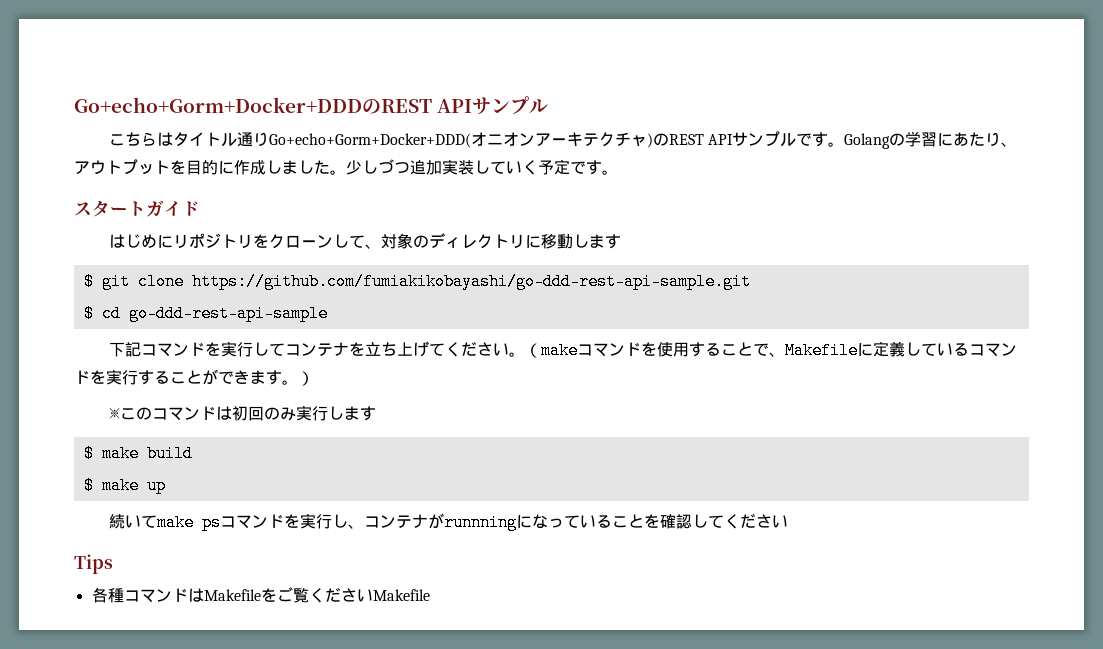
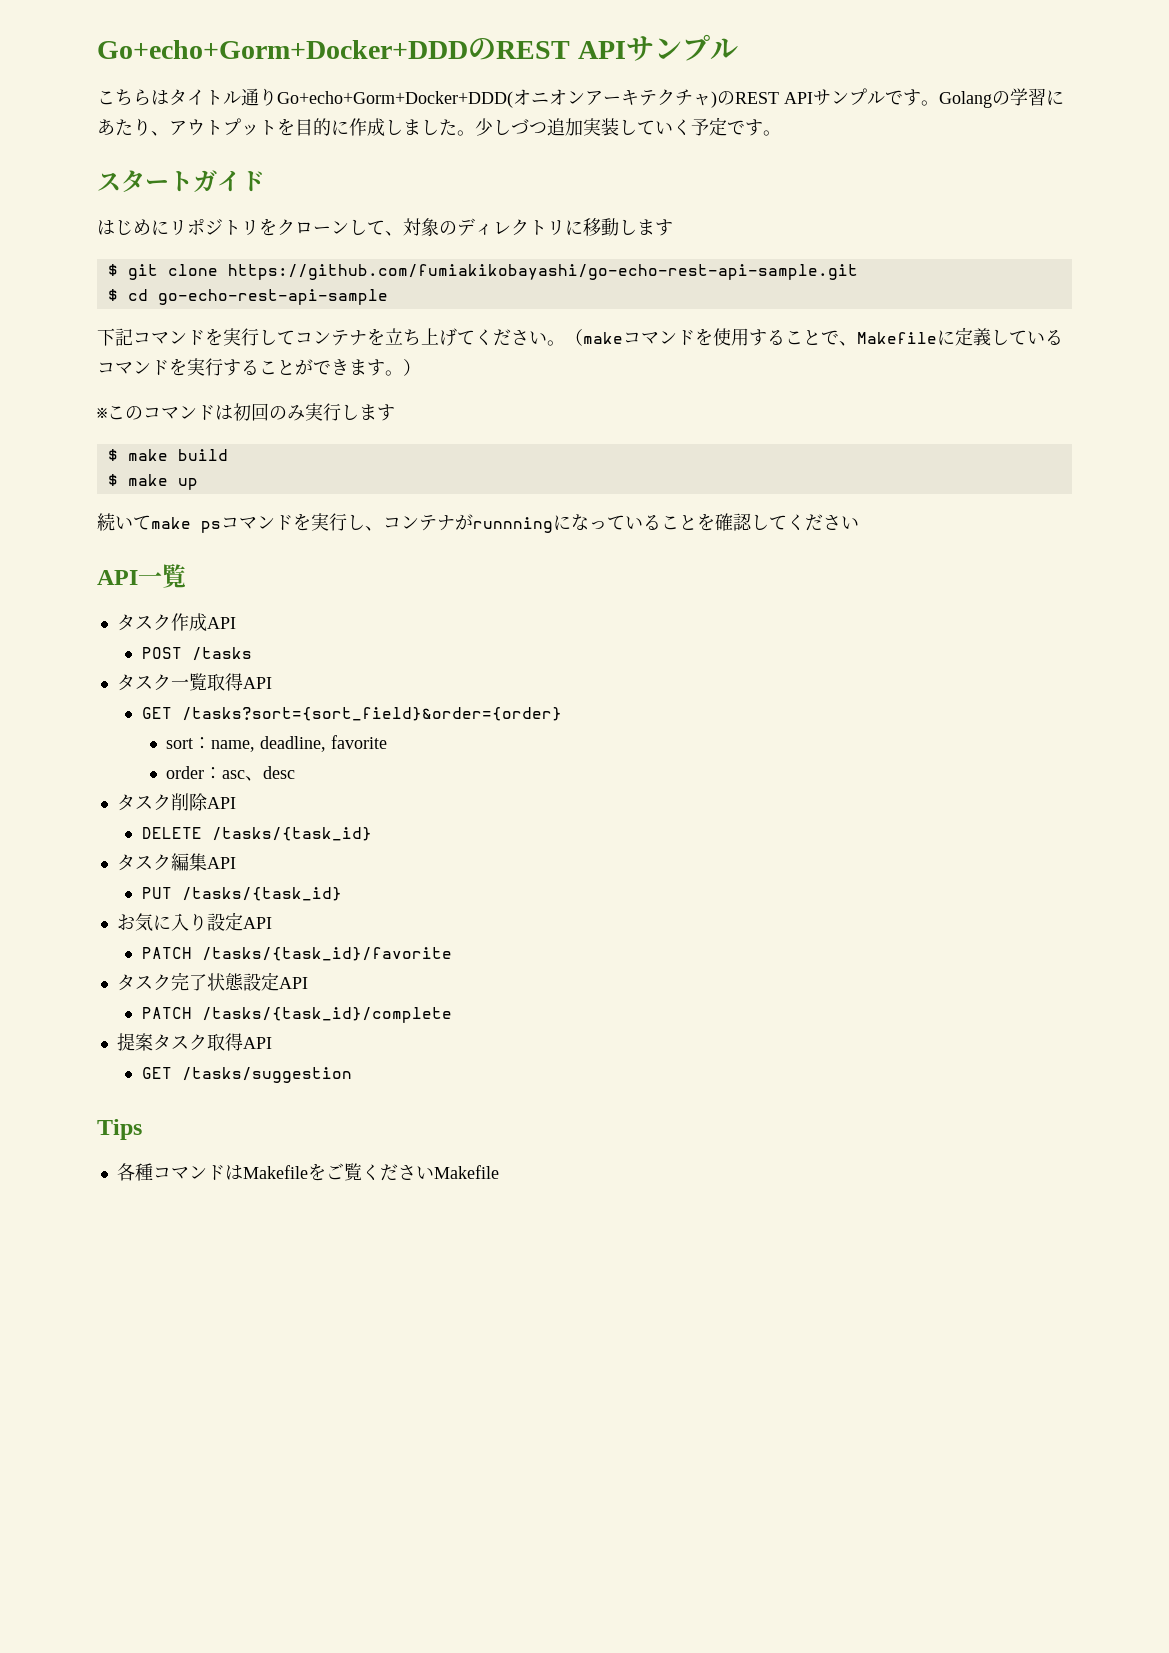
- $ git clone https://github.com/fumiakikobayashi/go-ddd-rest-api-sample.git
+ $ git clone https://github.com/fumiakikobayashi/go-echo-rest-api-sample.git
- $ cd go-ddd-rest-api-sample
+ $ cd go-echo-rest-api-sample
+ API一覧
+ タスク作成API
+ POST /tasks
+ タスク一覧取得API
+ GET /tasks?sort={sort_field}&order={order}
+ sort：name, deadline, favorite
+ order：asc、desc
+ タスク削除API
+ DELETE /tasks/{task_id}
+ タスク編集API
+ PUT /tasks/{task_id}
+ お気に入り設定API
+ PATCH /tasks/{task_id}/favorite
+ タスク完了状態設定API
+ PATCH /tasks/{task_id}/complete
+ 提案タスク取得API
+ GET /tasks/suggestion

